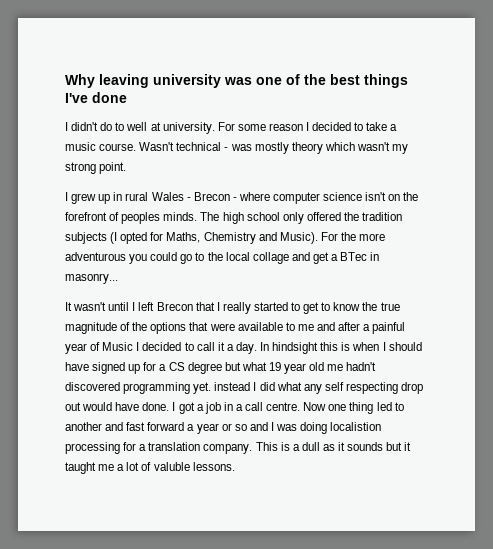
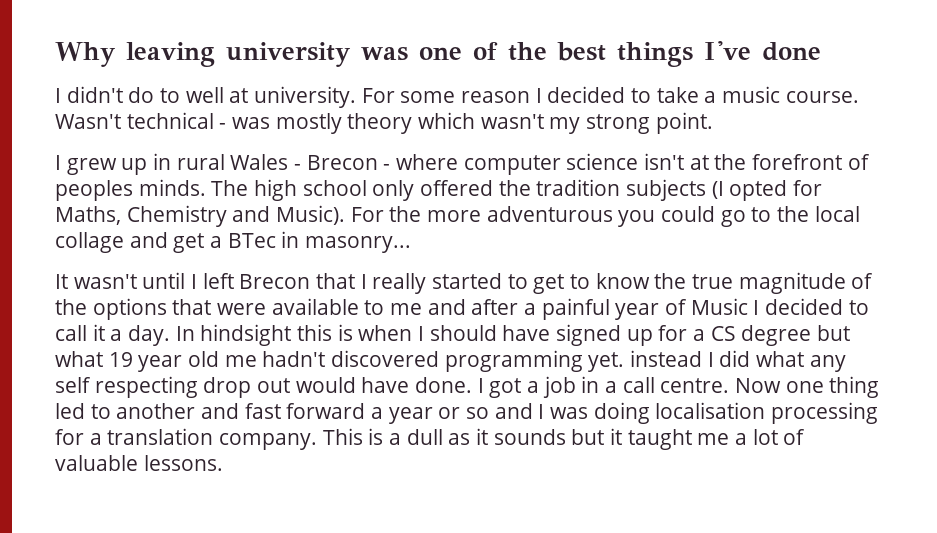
- I grew up in rural Wales - Brecon - where computer science isn't on the forefront of peoples minds.
+ I grew up in rural Wales - Brecon - where computer science isn't at the forefront of peoples minds.
- Now one thing led to another and fast forward a year or so and I was doing localistion processing for a translation company.
+ Now one thing led to another and fast forward a year or so and I was doing localisation processing for a translation company.
- This is a dull as it sounds but it taught me a lot of valuble lessons.
+ This is a dull as it sounds but it taught me a lot of valuable lessons.

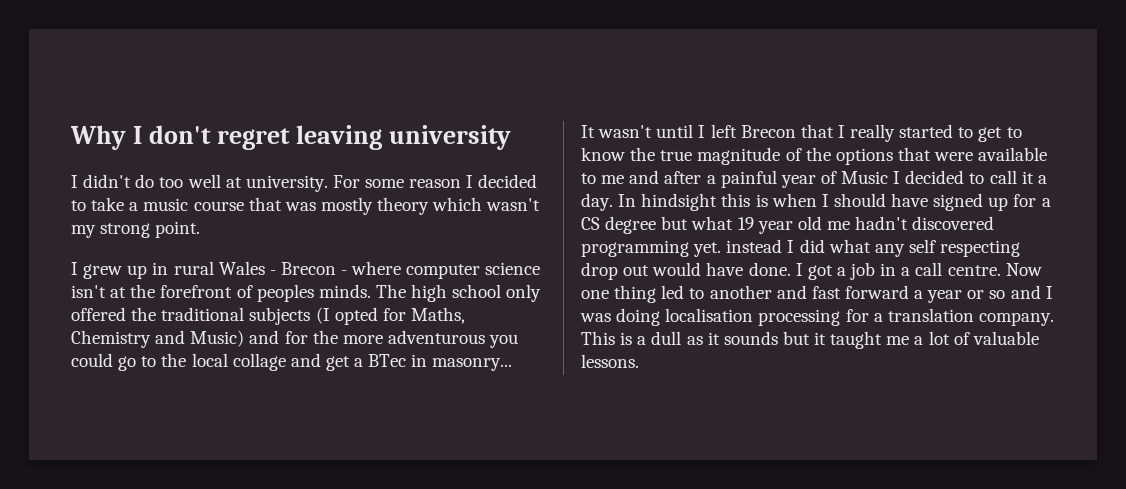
- Why leaving university was one of the best things I've done
+ Why I don't regret leaving university
- I didn't do to well at university.
+ I didn't do too well at university.
- For some reason I decided to take a music course. Wasn't technical - was mostly theory which wasn't my strong point.
+ For some reason I decided to take a music course that was mostly theory which wasn't my strong point.
- The high school only offered the tradition subjects (I opted for Maths, Chemistry and Music). For the more adventurous you could go to the local collage and get a BTec in masonry...
+ The high school only offered the traditional subjects (I opted for Maths, Chemistry and Music) and for the more adventurous you could go to the local collage and get a BTec in masonry...

